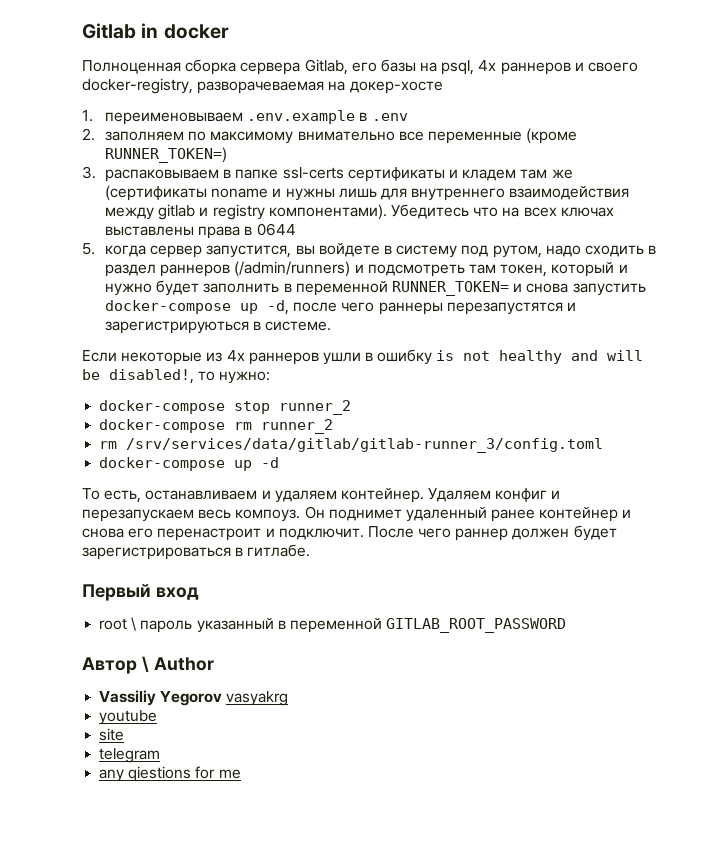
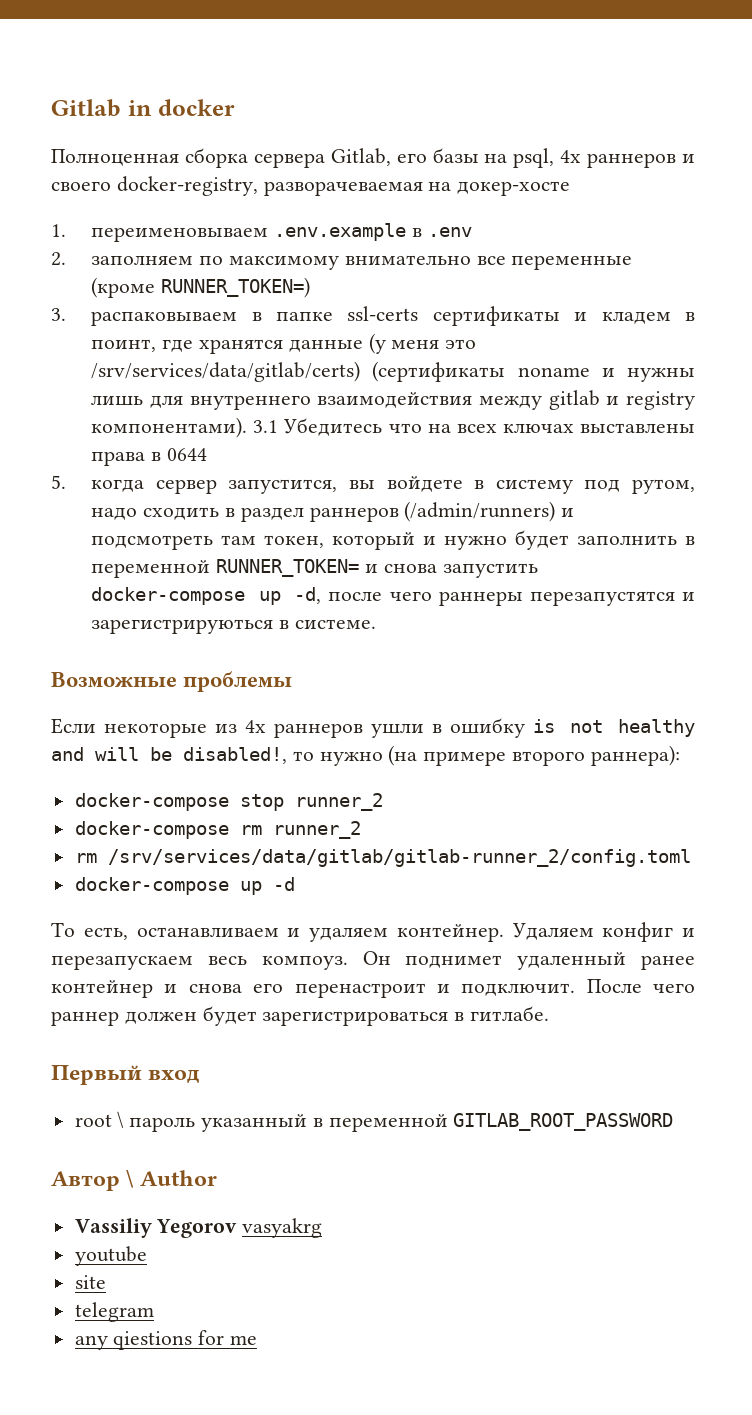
- 3. распаковываем в папке ssl-certs сертификаты и кладем там же (сертификаты noname и нужны лишь для внутреннего взаимодействия между gitlab и registry компонентами).
+ 3. распаковываем в папке ssl-certs сертификаты и кладем в поинт, где хранятся данные (у меня это /srv/services/data/gitlab/certs) (сертификаты noname и нужны лишь для внутреннего взаимодействия между gitlab и registry компонентами).
- Убедитесь что на всех ключах выставлены права в 0644
+ 3.1 Убедитесь что на всех ключах выставлены права в 0644
+ Возможные проблемы
- Если некоторые из 4х раннеров ушли в ошибку is not healthy and will be disabled!, то нужно:
+ Если некоторые из 4х раннеров ушли в ошибку is not healthy and will be disabled!, то нужно (на примере второго раннера):
- rm /srv/services/data/gitlab/gitlab-runner_3/config.toml
+ rm /srv/services/data/gitlab/gitlab-runner_2/config.toml

